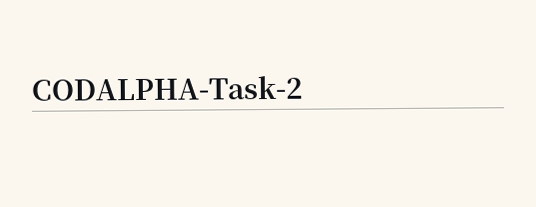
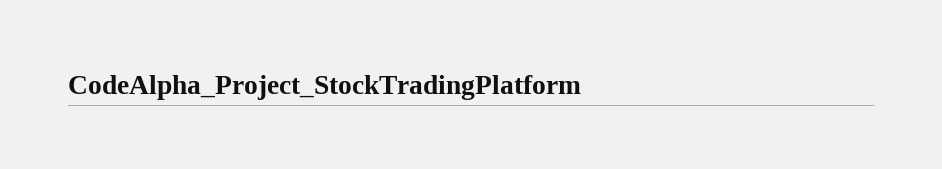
- CODALPHA-Task-2
+ CodeAlpha_Project_StockTradingPlatform

